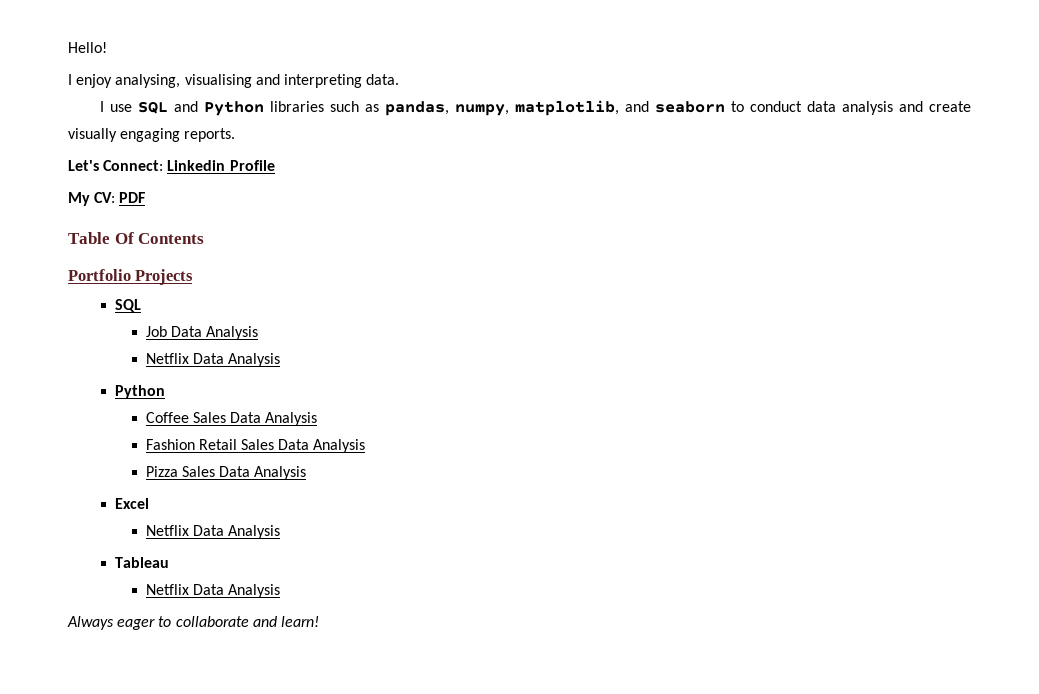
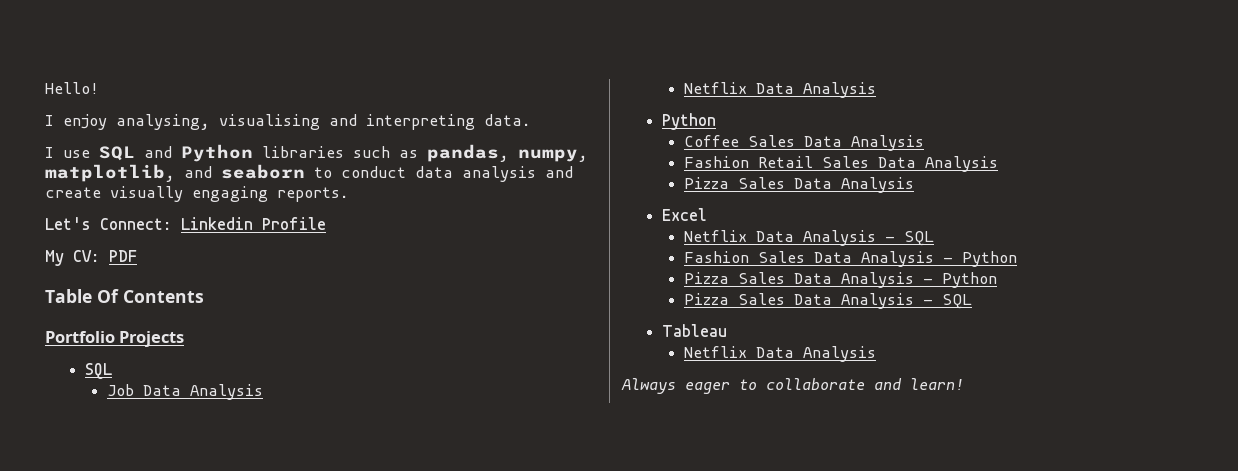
  Excel
- Netflix Data Analysis
+ Netflix Data Analysis - SQL
+ Fashion Sales Data Analysis - Python
+ Pizza Sales Data Analysis - Python
+ Pizza Sales Data Analysis - SQL

